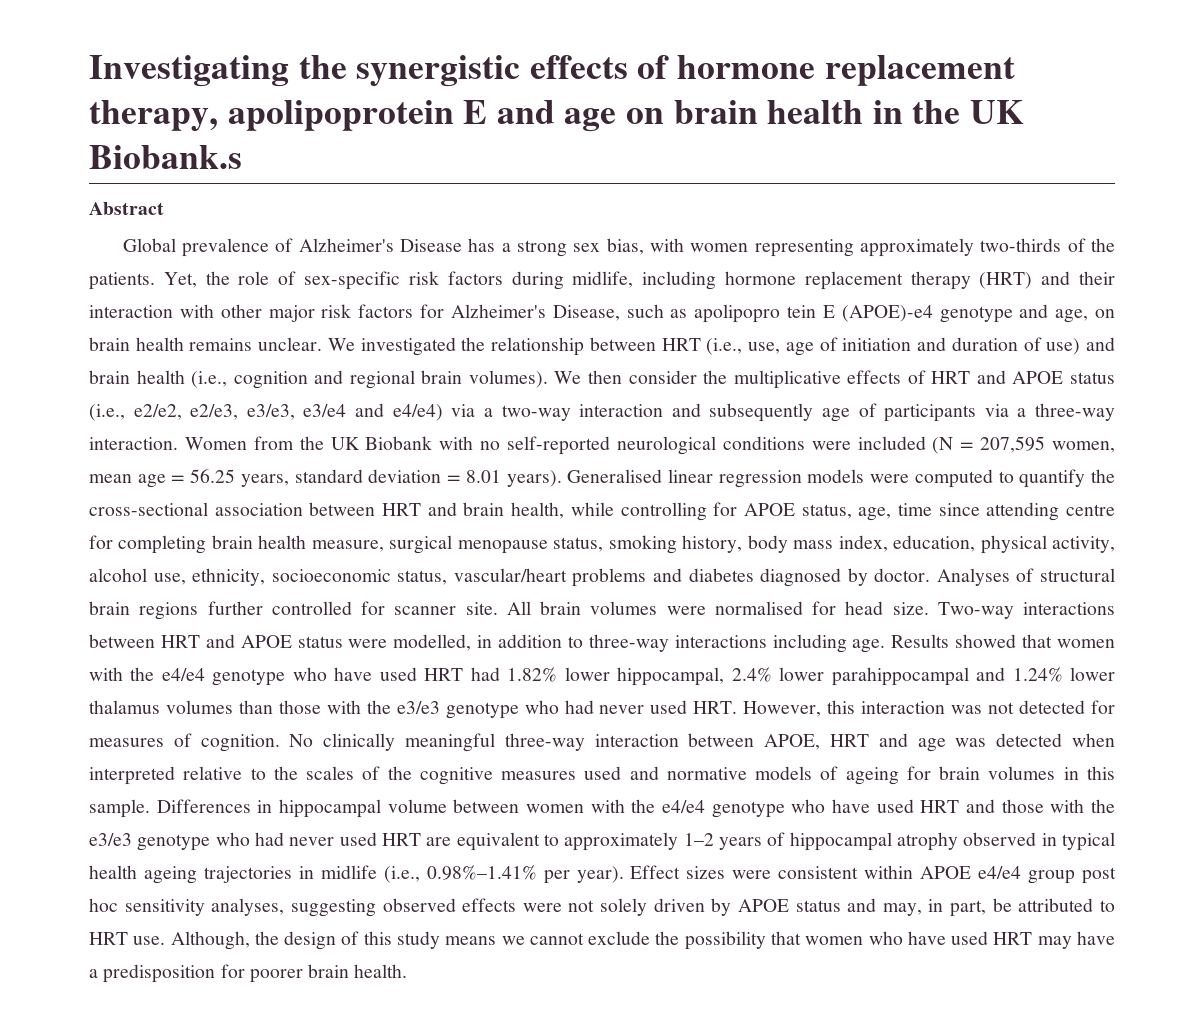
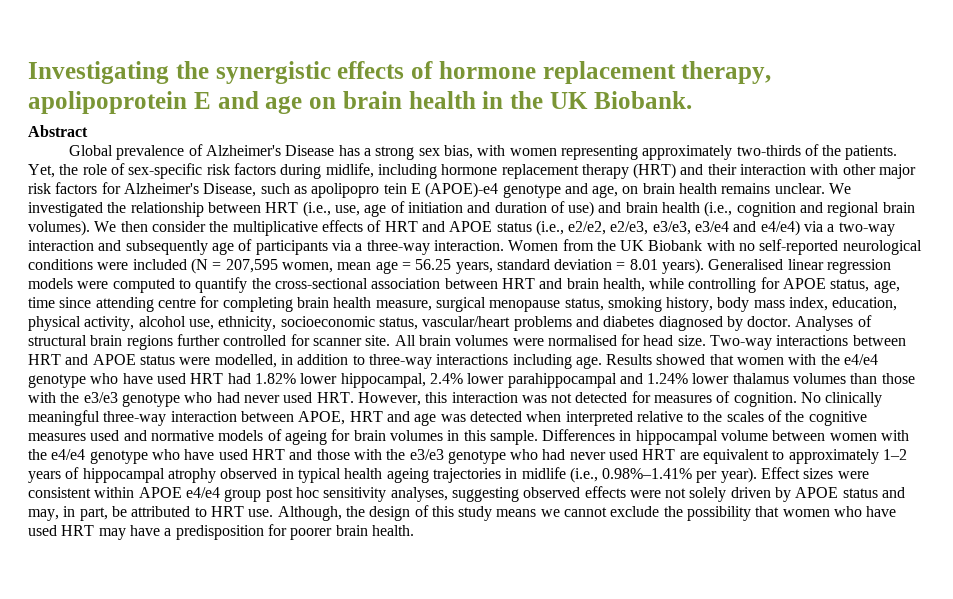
- Investigating the synergistic effects of hormone replacement therapy, apolipoprotein E and age on brain health in the UK Biobank.s
+ Investigating the synergistic effects of hormone replacement therapy, apolipoprotein E and age on brain health in the UK Biobank.

